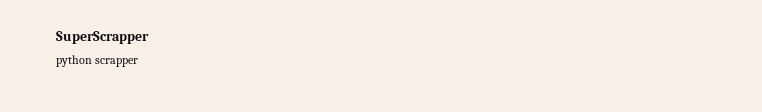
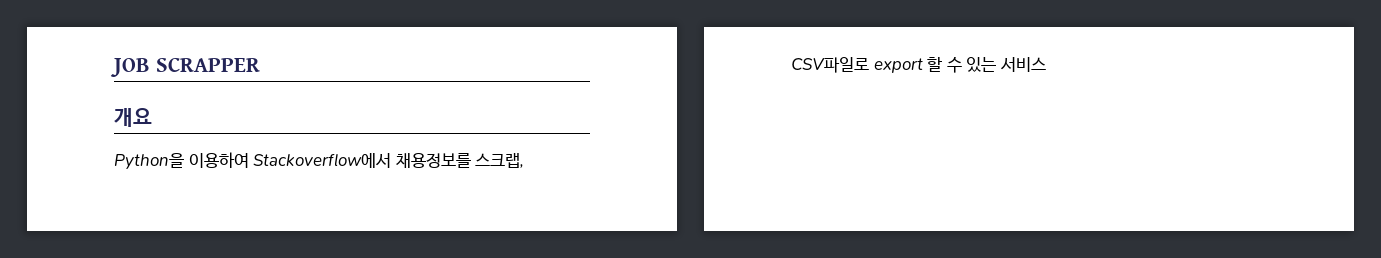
- SuperScrapper
- python scrapper
+ JOB SCRAPPER
+ 개요
+ Python을 이용하여 Stackoverflow에서 채용정보를 스크랩, CSV파일로 export 할 수 있는 서비스

